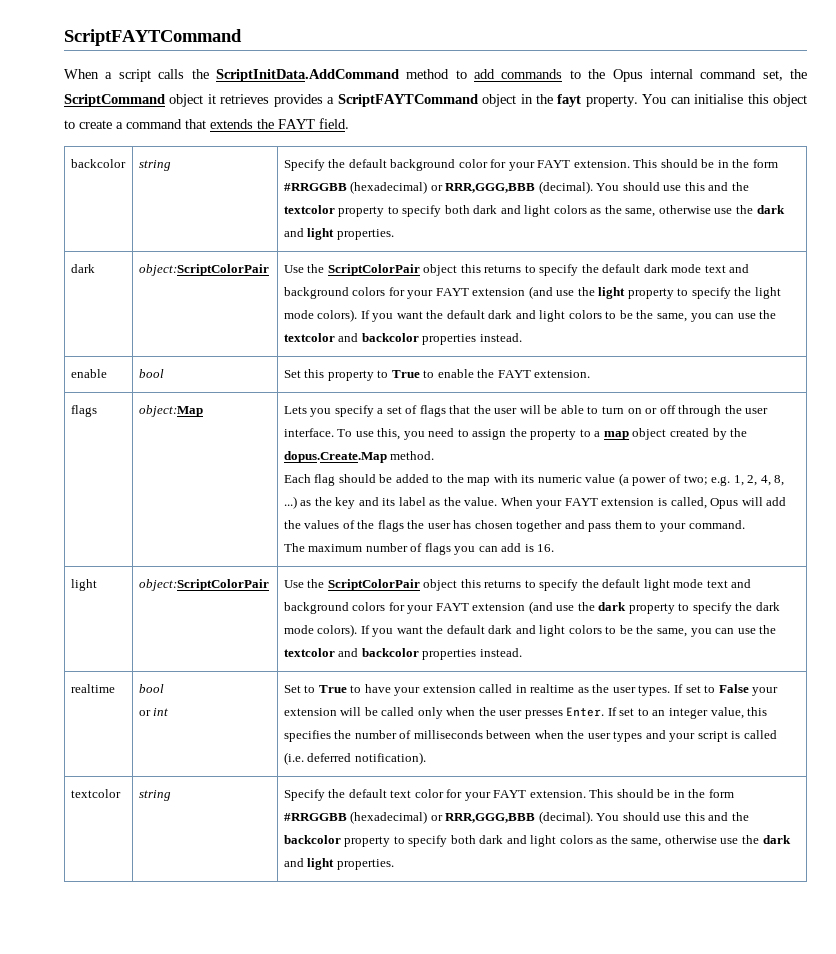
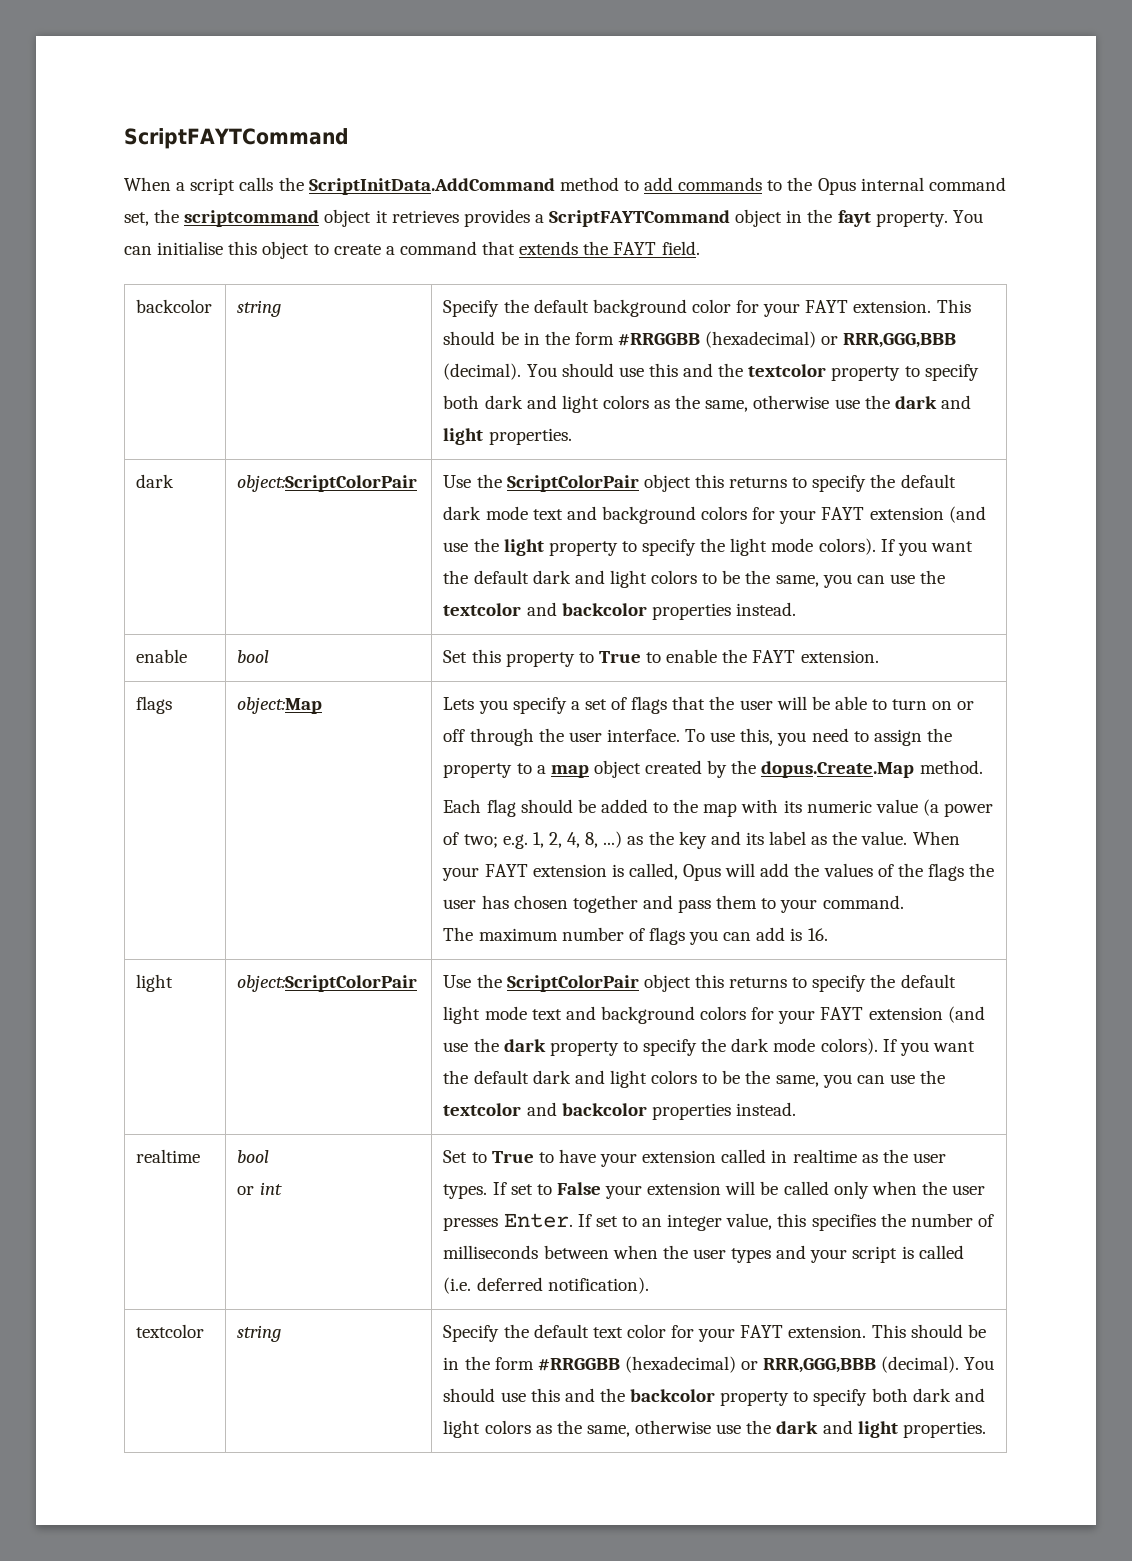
- When a script calls the ScriptInitData.AddCommand method to add commands to the Opus internal command set, the ScriptCommand object it retrieves provides a ScriptFAYTCommand object in the fayt property.
+ When a script calls the ScriptInitData.AddCommand method to add commands to the Opus internal command set, the scriptcommand object it retrieves provides a ScriptFAYTCommand object in the fayt property.

